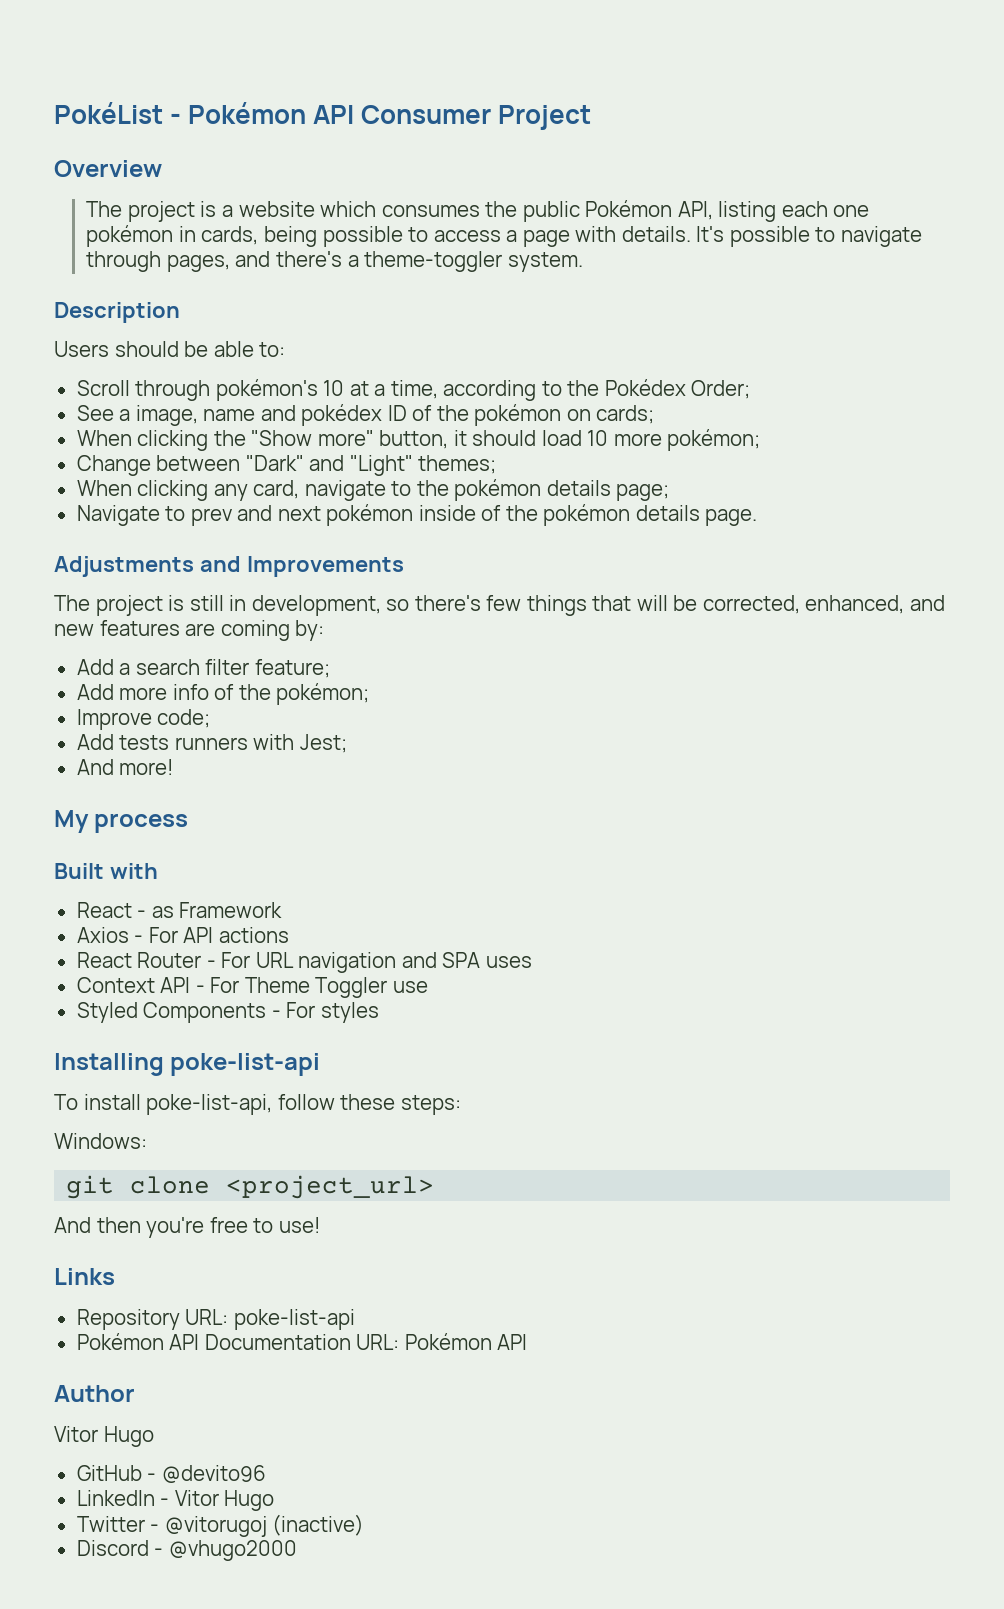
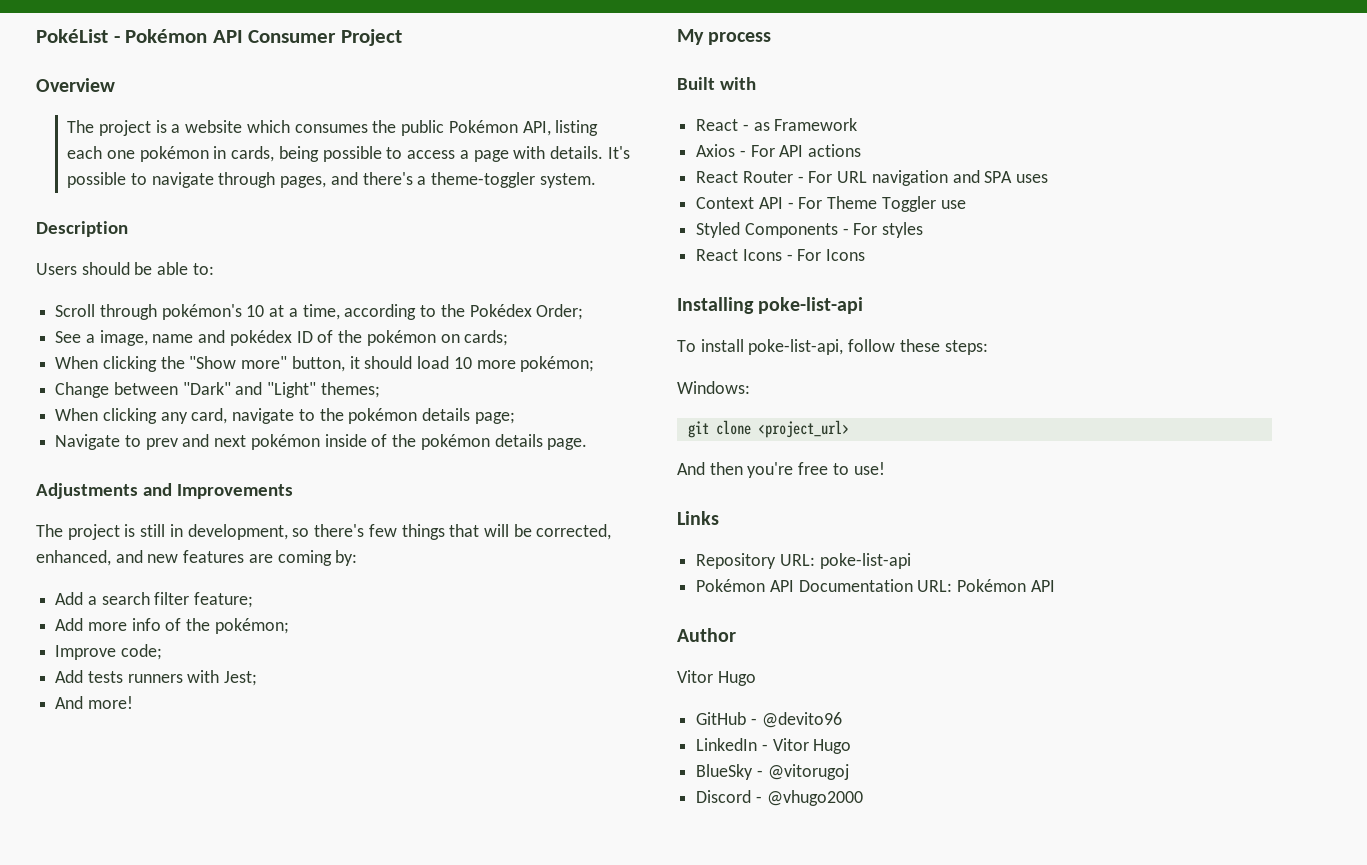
+ React Icons - For Icons
- Twitter - @vitorugoj (inactive)
+ BlueSky - @vitorugoj

